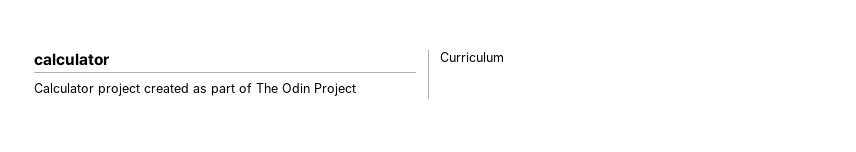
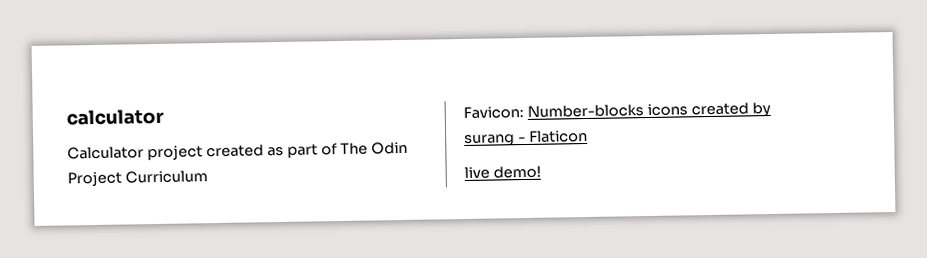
+ Favicon: Number-blocks icons created by surang - Flaticon
+ live demo!

